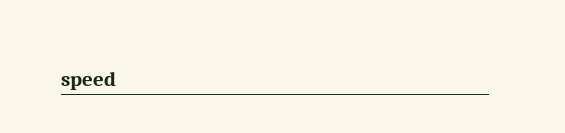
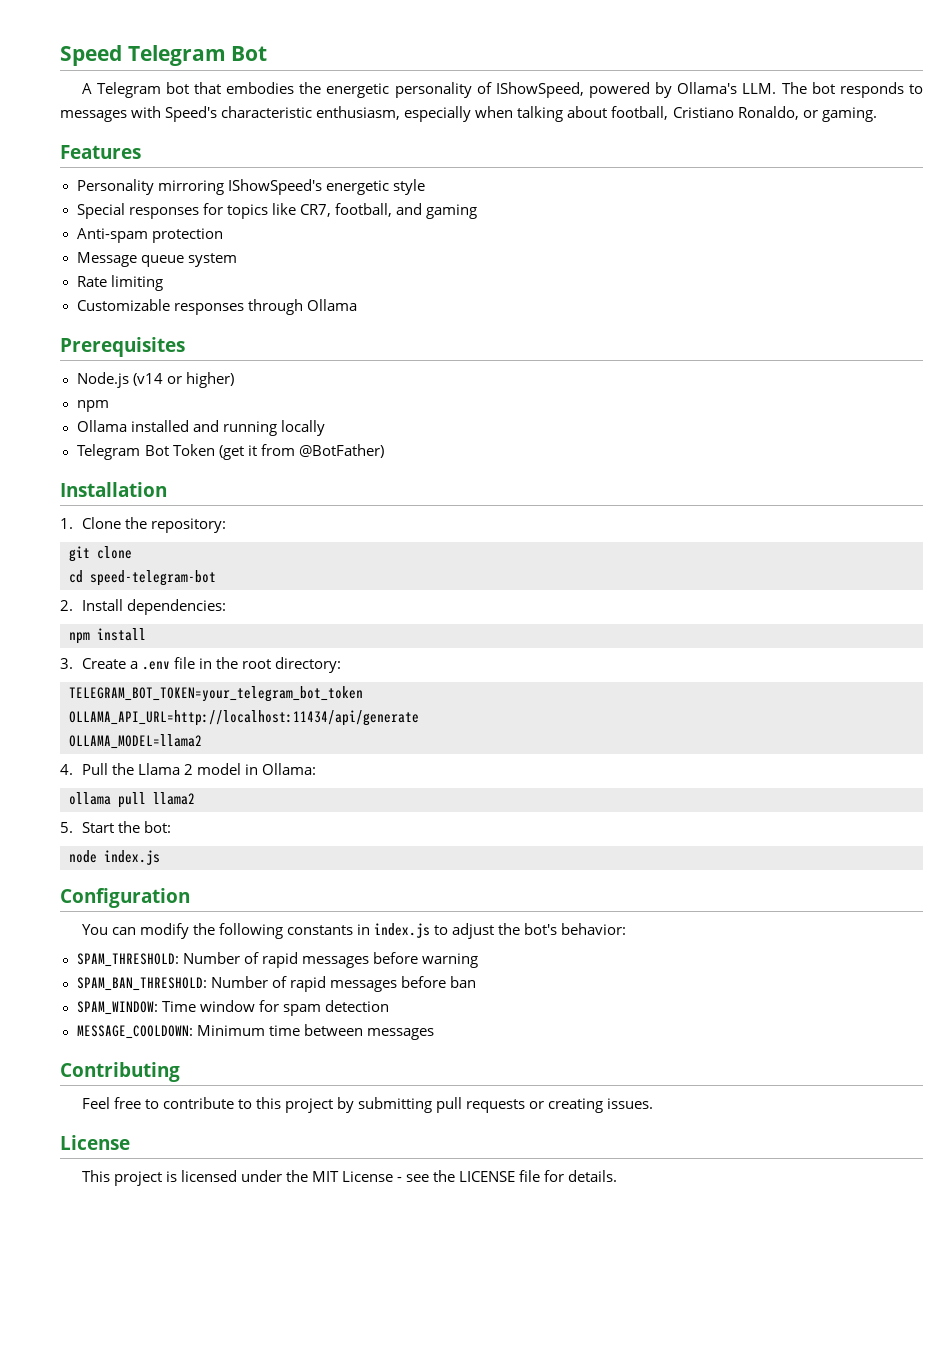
- speed
+ Speed Telegram Bot
+ A Telegram bot that embodies the energetic personality of IShowSpeed, powered by Ollama's LLM. The bot responds to messages with Speed's characteristic enthusiasm, especially when talking about football, Cristiano Ronaldo, or gaming.
+ Features
+ Personality mirroring IShowSpeed's energetic style
+ Special responses for topics like CR7, football, and gaming
+ Anti-spam protection
+ Message queue system
+ Rate limiting
+ Customizable responses through Ollama
+ Prerequisites
+ Node.js (v14 or higher)
+ npm
+ Ollama installed and running locally
+ Telegram Bot Token (get it from @BotFather)
+ Installation
+ 1. Clone the repository:
+ git clone
+ cd speed-telegram-bot
+ 2. Install dependencies:
+ npm install
+ 3. Create a .env file in the root directory:
+ TELEGRAM_BOT_TOKEN=your_telegram_bot_token
+ OLLAMA_API_URL=http://localhost:11434/api/generate
+ OLLAMA_MODEL=llama2
+ 4. Pull the Llama 2 model in Ollama:
+ ollama pull llama2
+ 5. Start the bot:
+ node index.js
+ Configuration
+ You can modify the following constants in index.js to adjust the bot's behavior:
+ SPAM_THRESHOLD: Number of rapid messages before warning
+ SPAM_BAN_THRESHOLD: Number of rapid messages before ban
+ SPAM_WINDOW: Time window for spam detection
+ MESSAGE_COOLDOWN: Minimum time between messages
+ Contributing
+ Feel free to contribute to this project by submitting pull requests or creating issues.
+ License
+ This project is licensed under the MIT License - see the LICENSE file for details.

